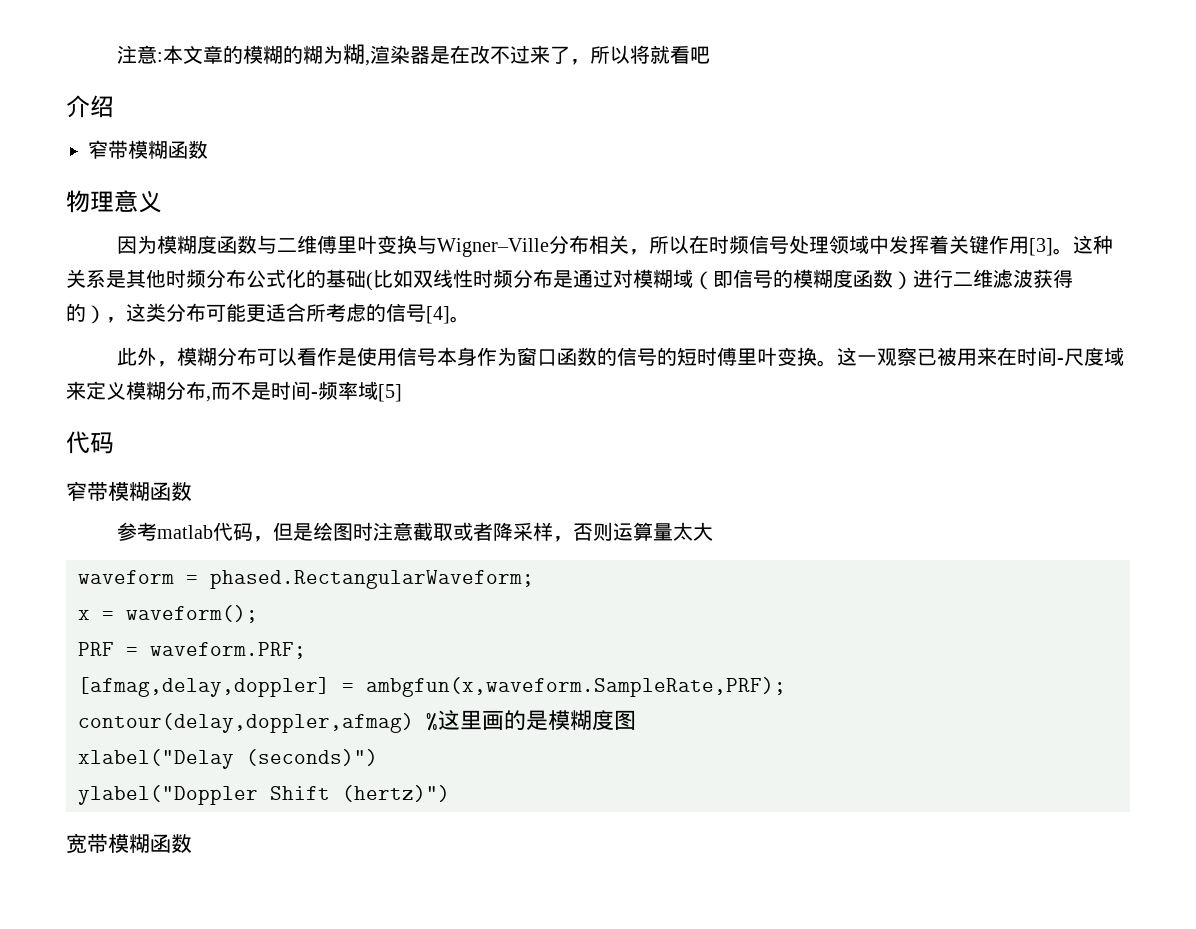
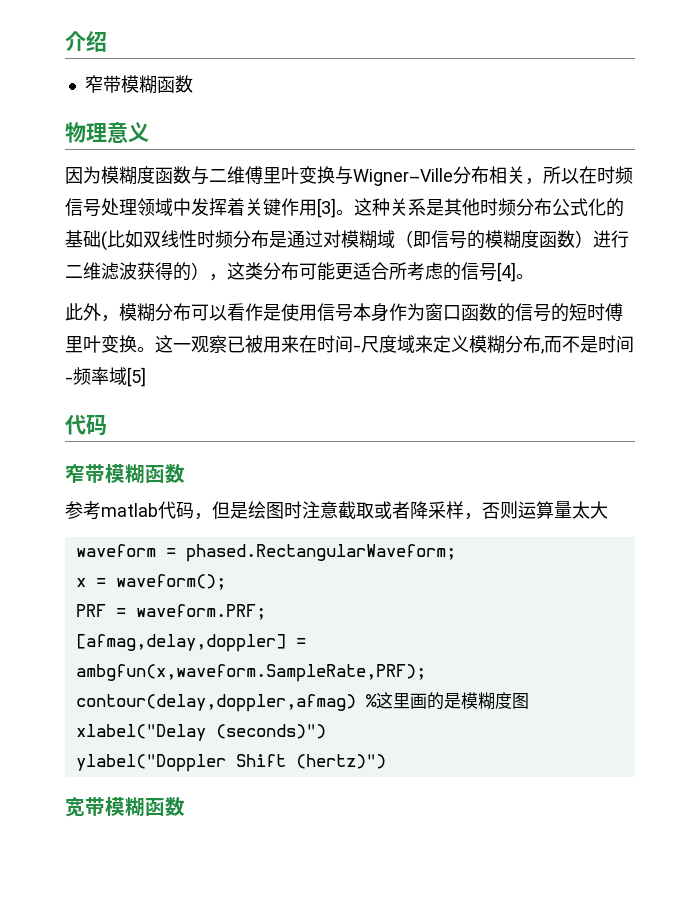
- 注意:本文章的模糊的糊为糊,渲染器是在改不过来了，所以将就看吧

